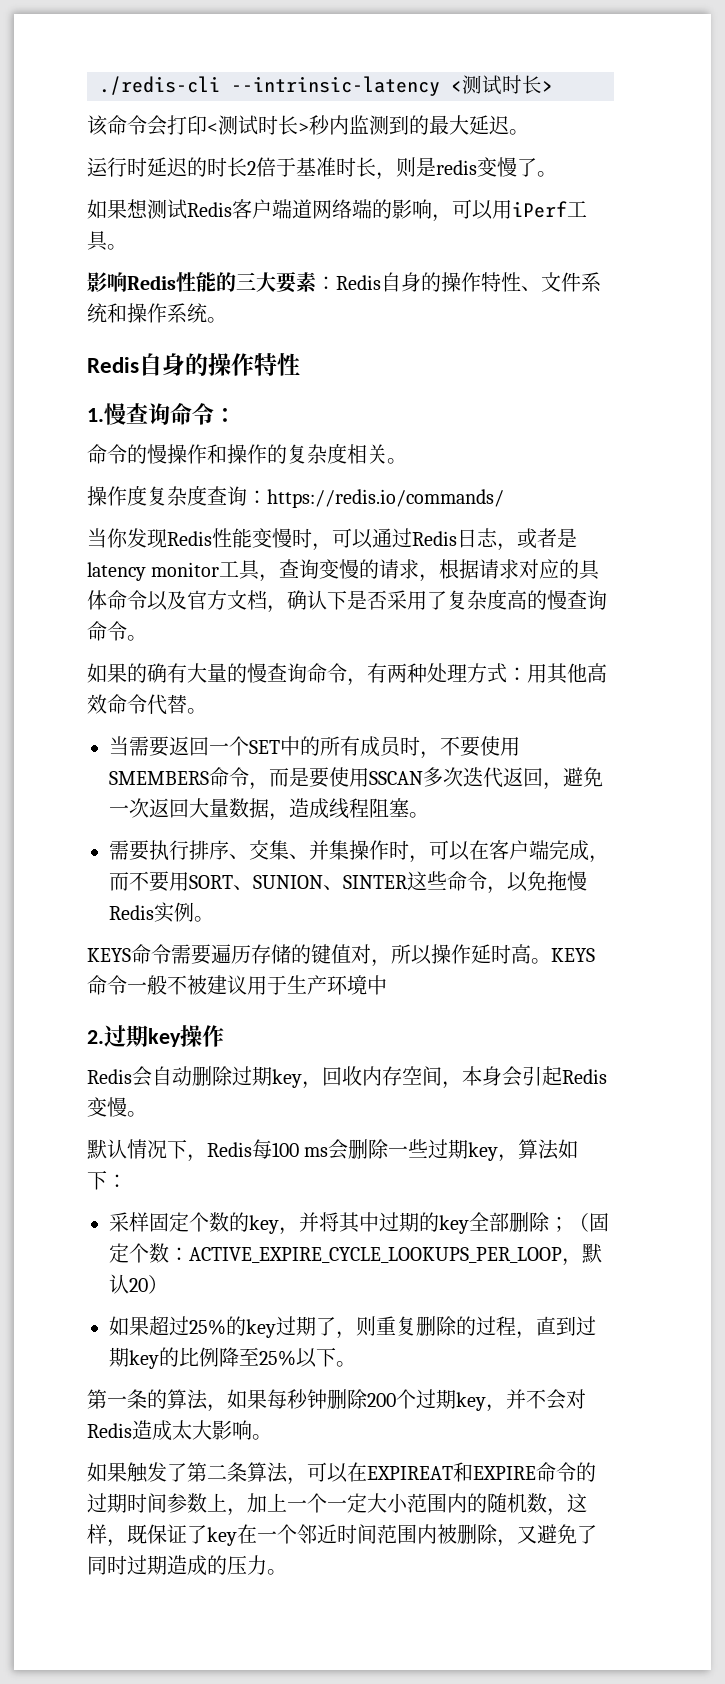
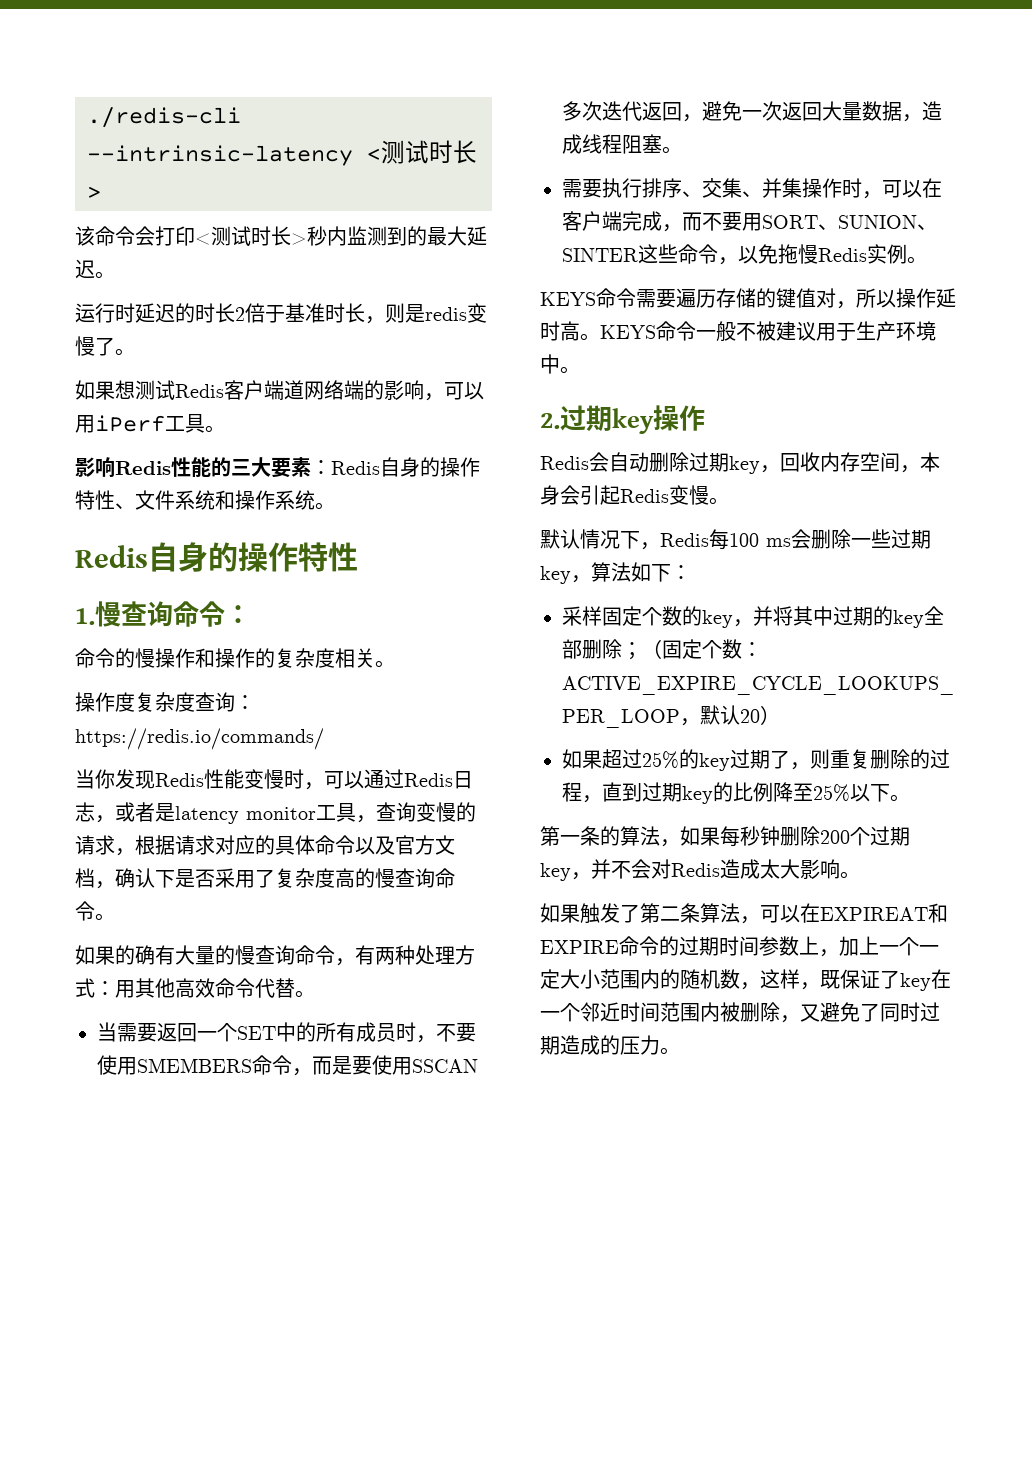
- KEYS命令一般不被建议用于生产环境中
+ KEYS命令一般不被建议用于生产环境中。

